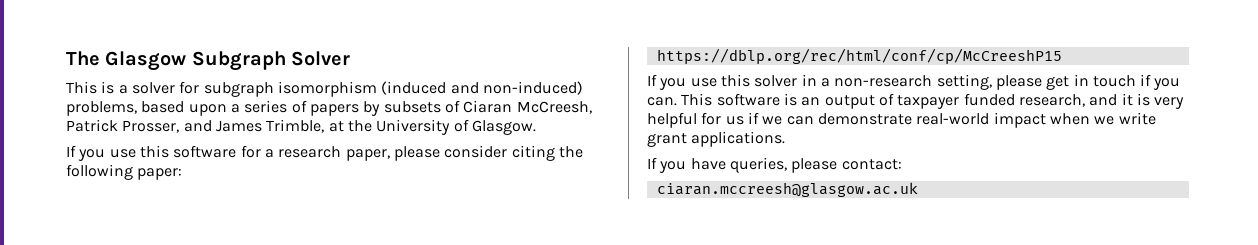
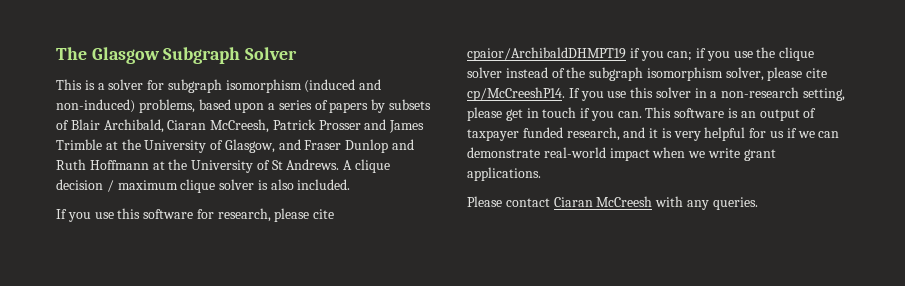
- This is a solver for subgraph isomorphism (induced and non-induced) problems, based upon a series of papers by subsets of Ciaran McCreesh, Patrick Prosser, and James Trimble, at the University of Glasgow.
+ This is a solver for subgraph isomorphism (induced and non-induced) problems, based upon a series of papers by subsets of Blair Archibald, Ciaran McCreesh, Patrick Prosser and James Trimble at the University of Glasgow, and Fraser Dunlop and Ruth Hoffmann at the University of St Andrews. A clique decision / maximum clique solver is also included.
- If you use this software for a research paper, please consider citing the following paper:
- https://dblp.org/rec/html/conf/cp/McCreeshP15
- If you use this solver in a non-research setting, please get in touch if you can.
+ If you use this software for research, please cite cpaior/ArchibaldDHMPT19 if you can; if you use the clique solver instead of the subgraph isomorphism solver, please cite cp/McCreeshP14. If you use this solver in a non-research setting, please get in touch if you can.
- If you have queries, please contact:
- ciaran.mccreesh@glasgow.ac.uk
+ Please contact Ciaran McCreesh with any queries.

